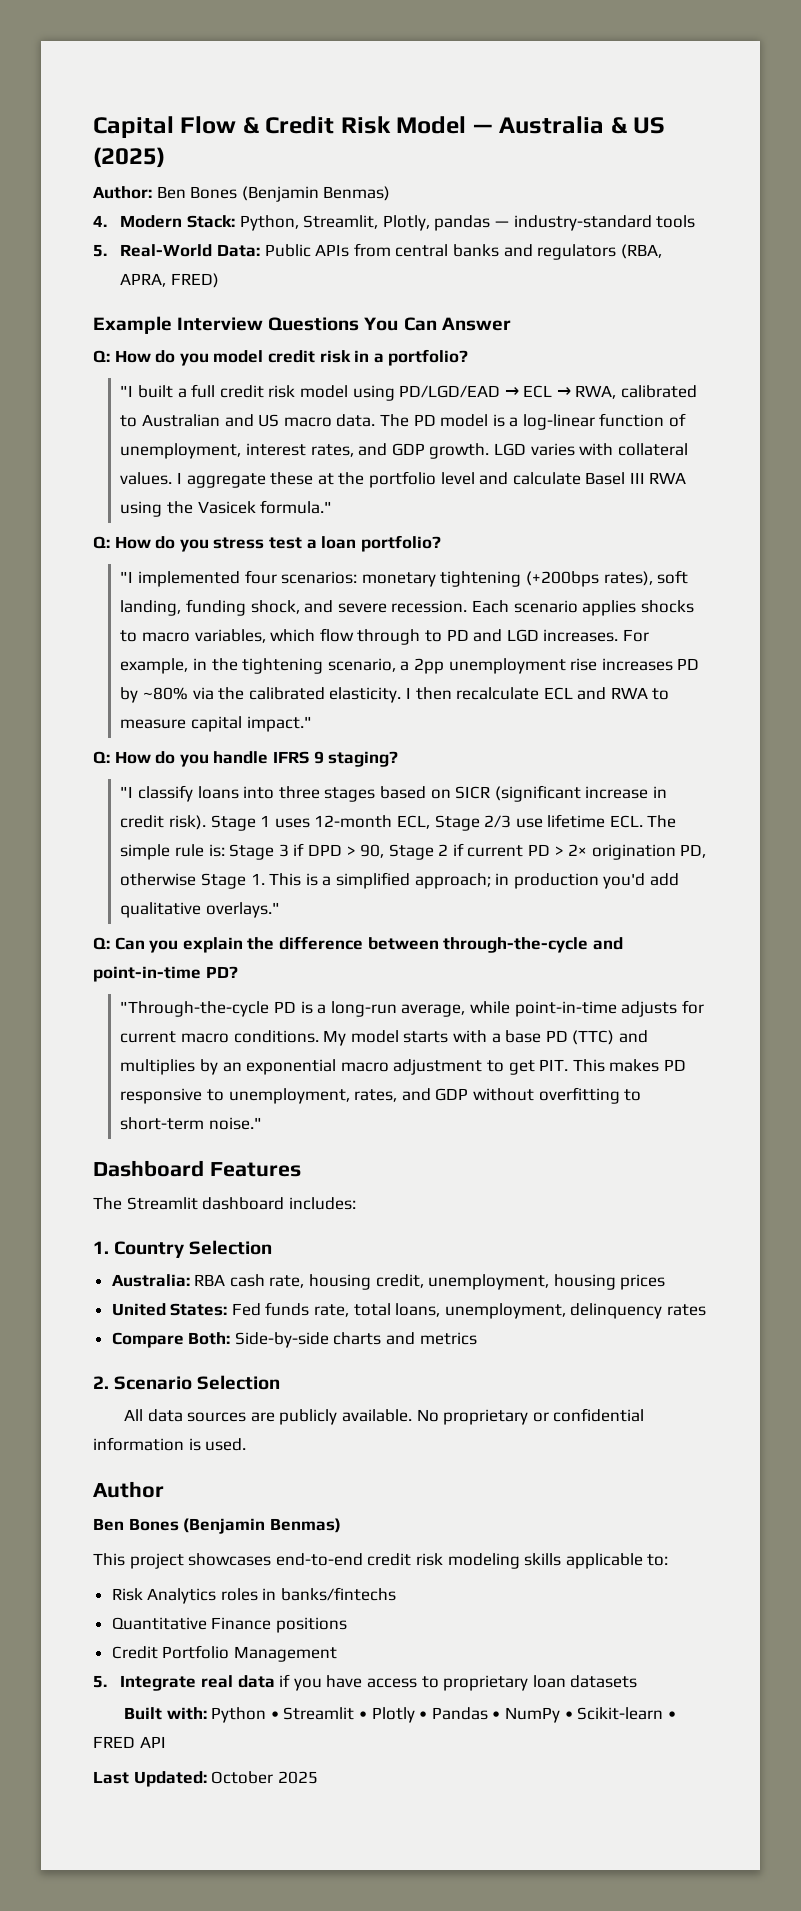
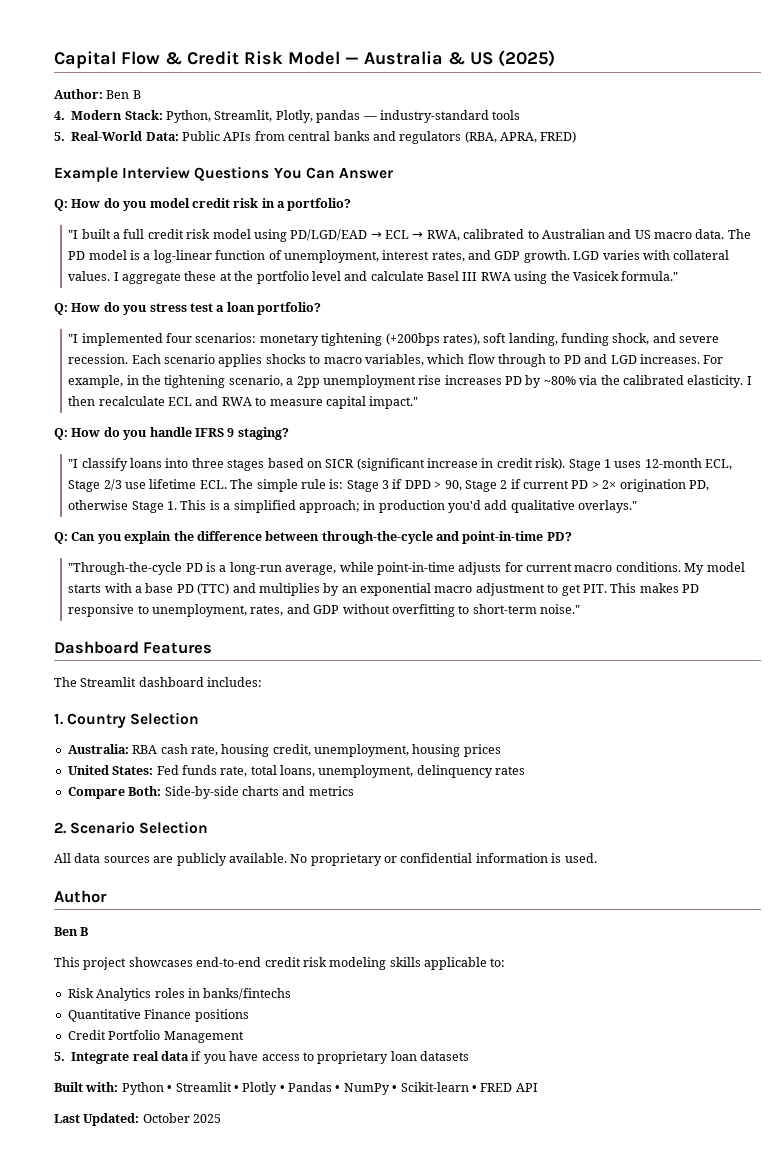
- Author: Ben Bones (Benjamin Benmas)
+ Author: Ben B
  Author
- Ben Bones (Benjamin Benmas)
+ Ben B

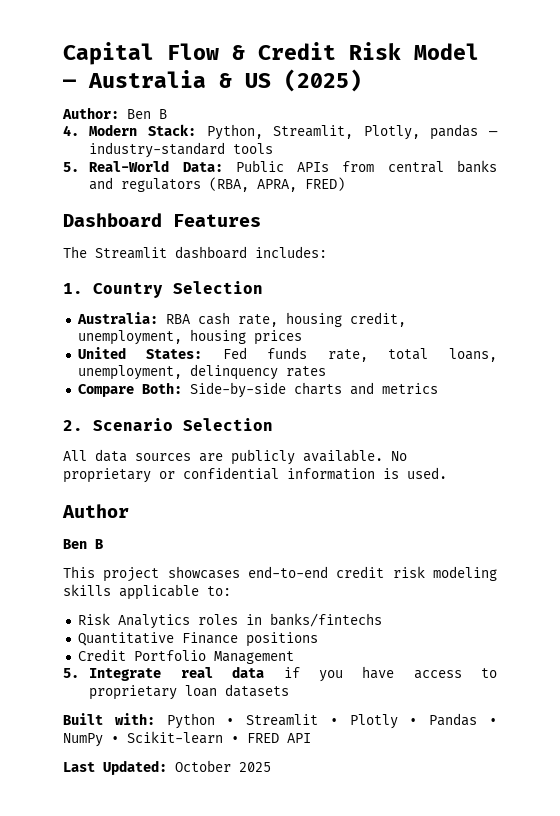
- Example Interview Questions You Can Answer
- Q: How do you model credit risk in a portfolio?
- "I built a full credit risk model using PD/LGD/EAD → ECL → RWA, calibrated to Australian and US macro data. The PD model is a log-linear function of unemployment, interest rates, and GDP growth. LGD varies with collateral values. I aggregate these at the portfolio level and calculate Basel III RWA using the Vasicek formula."
- Q: How do you stress test a loan portfolio?
- "I implemented four scenarios: monetary tightening (+200bps rates), soft landing, funding shock, and severe recession. Each scenario applies shocks to macro variables, which flow through to PD and LGD increases. For example, in the tightening scenario, a 2pp unemployment rise increases PD by ~80% via the calibrated elasticity. I then recalculate ECL and RWA to measure capital impact."
- Q: How do you handle IFRS 9 staging?
- "I classify loans into three stages based on SICR (significant increase in credit risk). Stage 1 uses 12-month ECL, Stage 2/3 use lifetime ECL. The simple rule is: Stage 3 if DPD > 90, Stage 2 if current PD > 2× origination PD, otherwise Stage 1. This is a simplified approach; in production you'd add qualitative overlays."
- Q: Can you explain the difference between through-the-cycle and point-in-time PD?
- "Through-the-cycle PD is a long-run average, while point-in-time adjusts for current macro conditions. My model starts with a base PD (TTC) and multiplies by an exponential macro adjustment to get PIT. This makes PD responsive to unemployment, rates, and GDP without overfitting to short-term noise."

